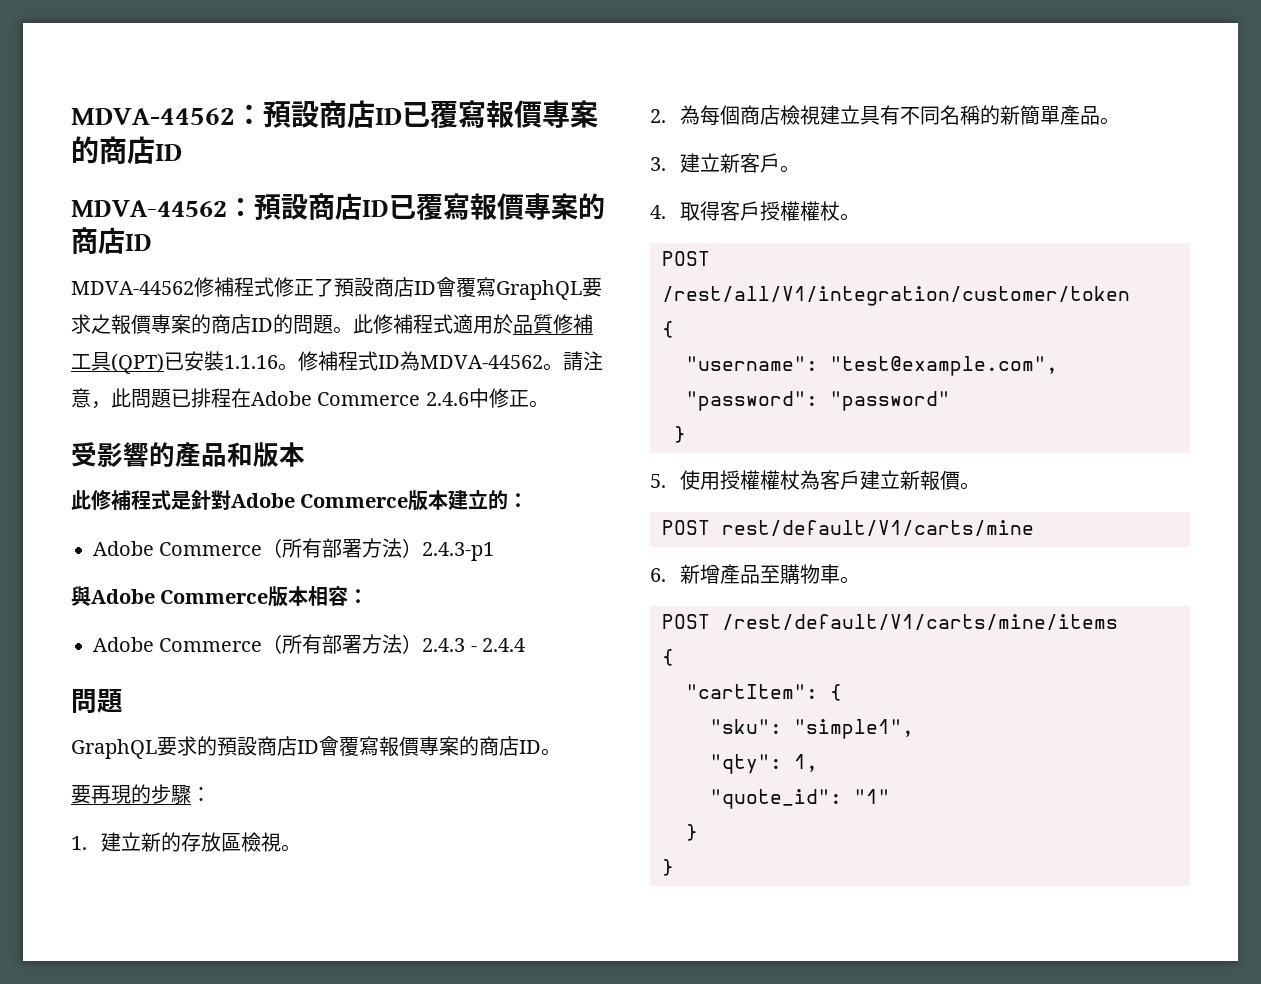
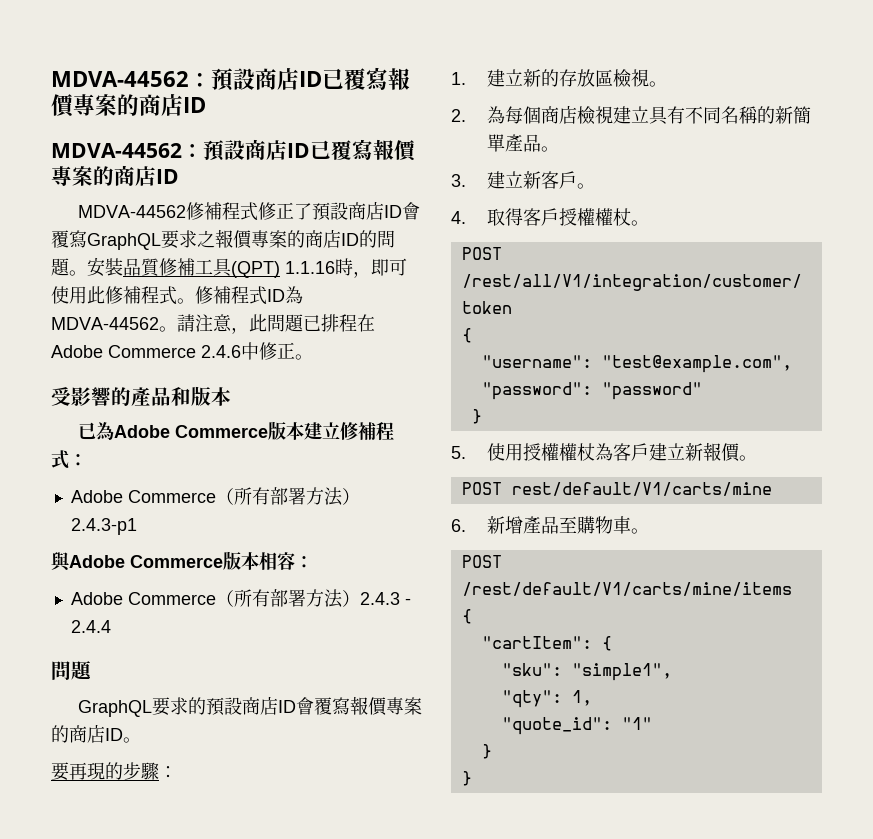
- 此修補程式適用於品質修補工具(QPT)已安裝1.1.16。
+ 安裝品質修補工具(QPT) 1.1.16時，即可使用此修補程式。
- 此修補程式是針對Adobe Commerce版本建立的：
+ 已為Adobe Commerce版本建立修補程式：

